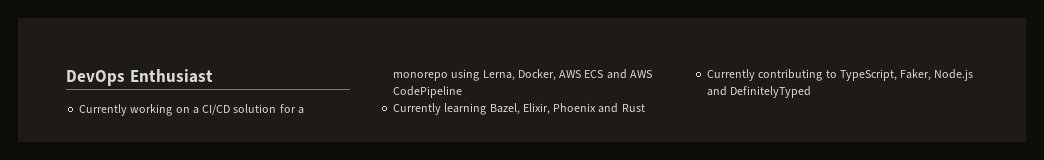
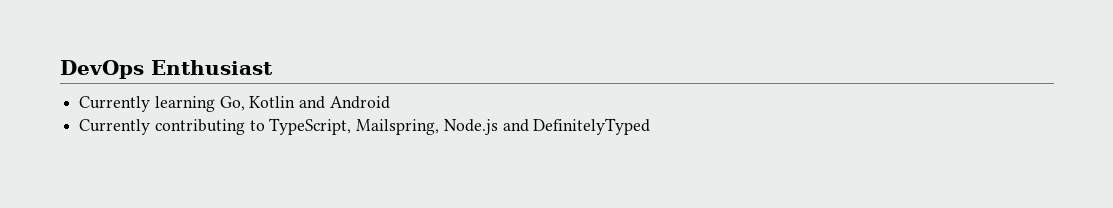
- Currently working on a CI/CD solution for a monorepo using Lerna, Docker, AWS ECS and AWS CodePipeline
- Currently learning Bazel, Elixir, Phoenix and Rust
+ Currently learning Go, Kotlin and Android
- Currently contributing to TypeScript, Faker, Node.js and DefinitelyTyped
+ Currently contributing to TypeScript, Mailspring, Node.js and DefinitelyTyped

